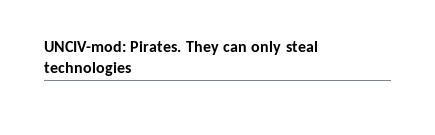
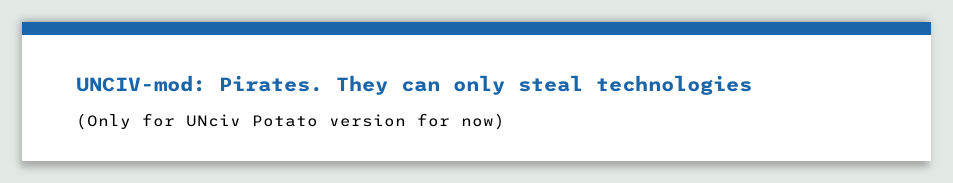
+ (Only for UNciv Potato version for now)

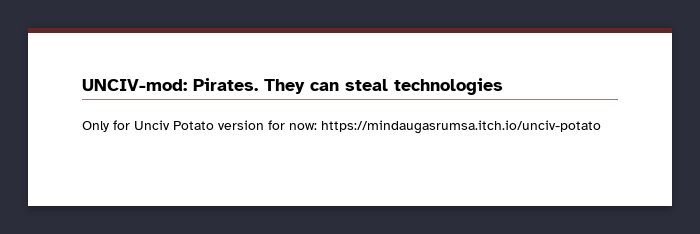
- They can only steal technologies
+ They can steal technologies
- (Only for UNciv Potato version for now)
+ Only for Unciv Potato version for now: https://mindaugasrumsa.itch.io/unciv-potato

